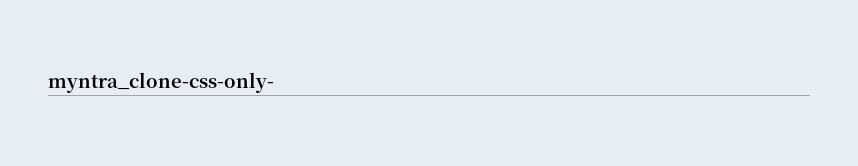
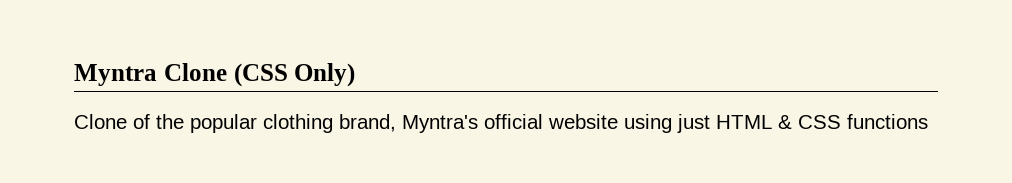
- myntra_clone-css-only-
+ Myntra Clone (CSS Only)
+ Clone of the popular clothing brand, Myntra's official website using just HTML & CSS functions

